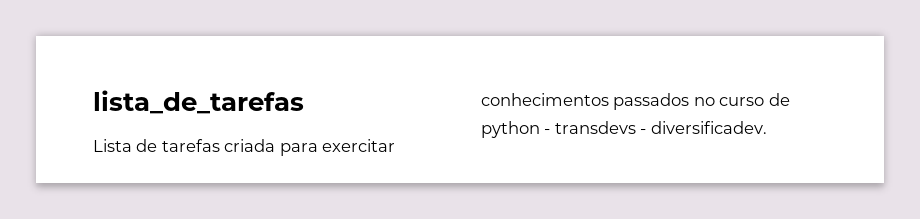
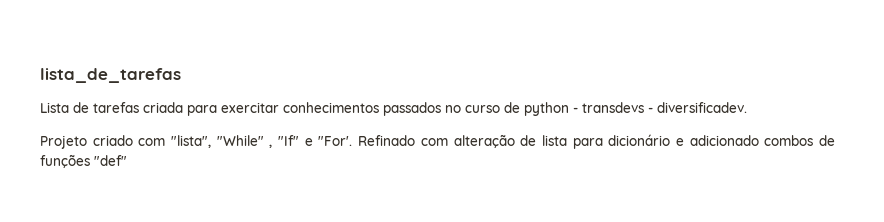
+ Projeto criado com "lista", "While" , "If" e "For'. Refinado com alteração de lista para dicionário e adicionado combos de funções "def"

